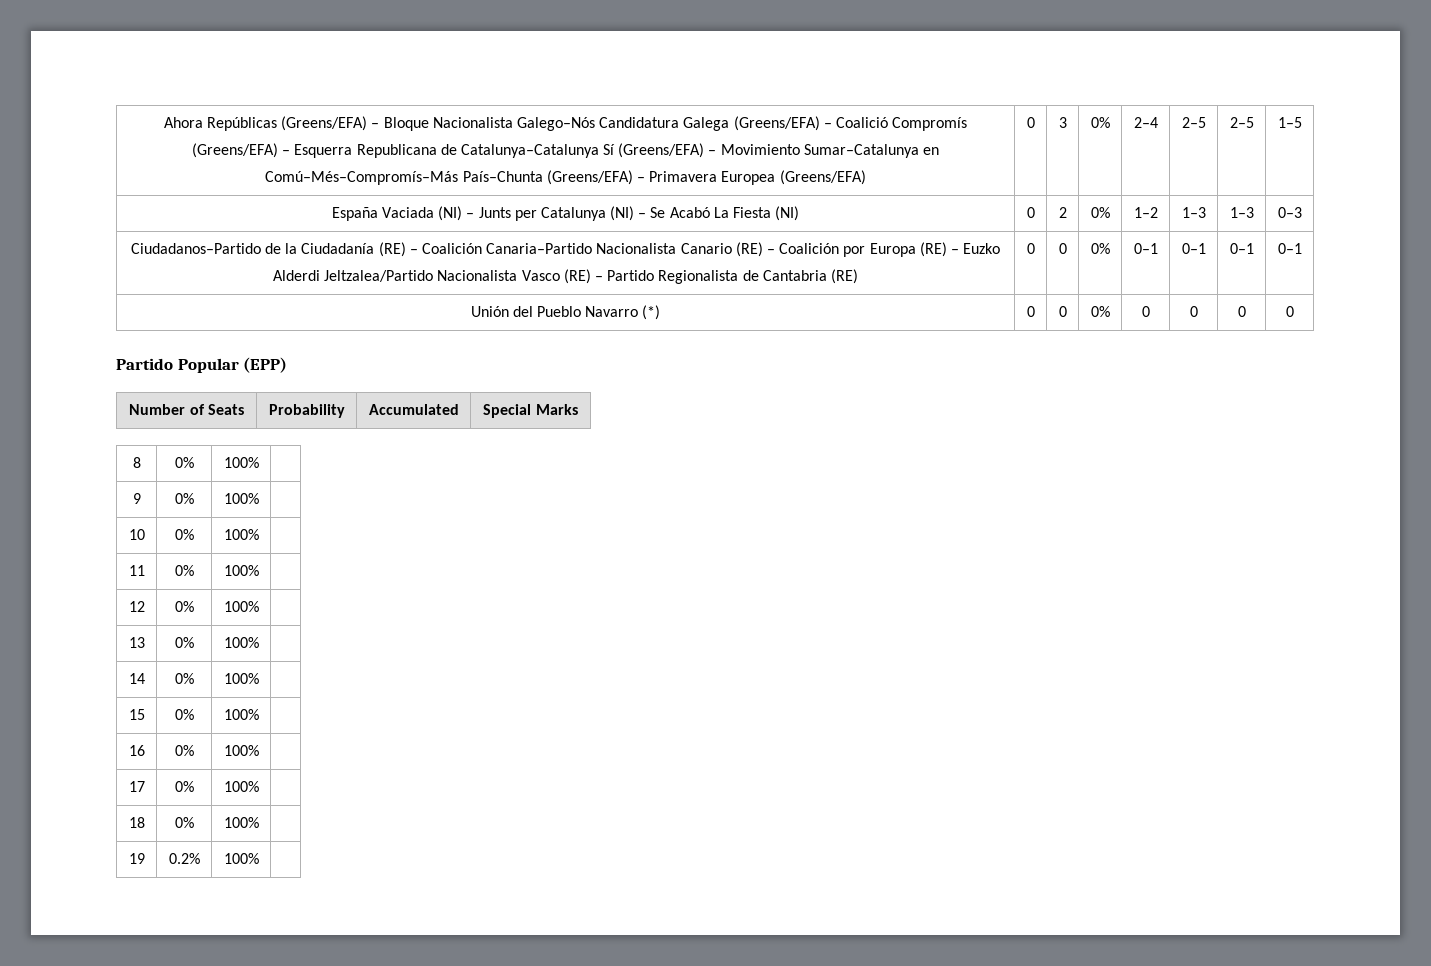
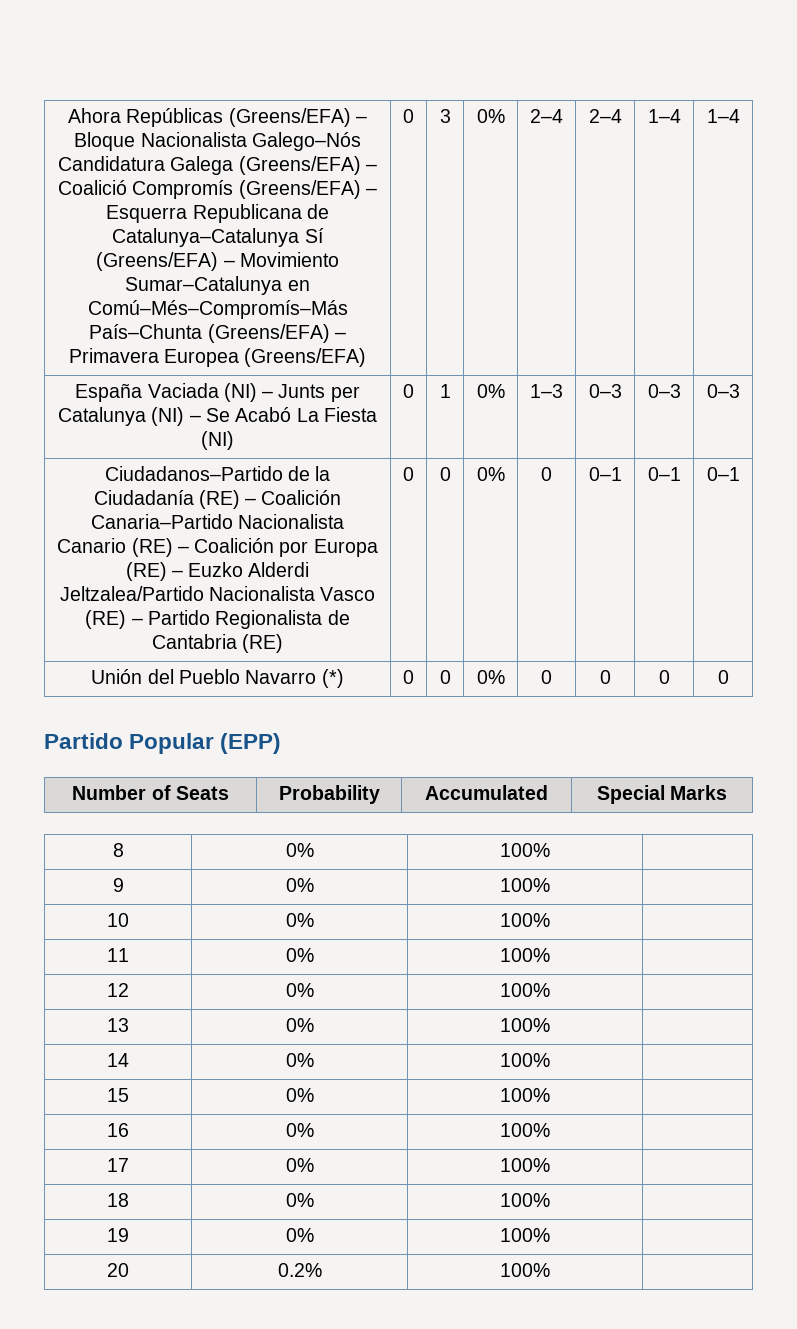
- Ahora Repúblicas (Greens/EFA) – Bloque Nacionalista Galego–Nós Candidatura Galega (Greens/EFA) – Coalició Compromís (Greens/EFA) – Esquerra Republicana de Catalunya–Catalunya Sí (Greens/EFA) – Movimiento Sumar–Catalunya en Comú–Més–Compromís–Más País–Chunta (Greens/EFA) – Primavera Europea (Greens/EFA) | 0 | 3 | 0% | 2–4 | 2–5 | 2–5 | 1–5
+ Ahora Repúblicas (Greens/EFA) – Bloque Nacionalista Galego–Nós Candidatura Galega (Greens/EFA) – Coalició Compromís (Greens/EFA) – Esquerra Republicana de Catalunya–Catalunya Sí (Greens/EFA) – Movimiento Sumar–Catalunya en Comú–Més–Compromís–Más País–Chunta (Greens/EFA) – Primavera Europea (Greens/EFA) | 0 | 3 | 0% | 2–4 | 2–4 | 1–4 | 1–4
- España Vaciada (NI) – Junts per Catalunya (NI) – Se Acabó La Fiesta (NI) | 0 | 2 | 0% | 1–2 | 1–3 | 1–3 | 0–3
+ España Vaciada (NI) – Junts per Catalunya (NI) – Se Acabó La Fiesta (NI) | 0 | 1 | 0% | 1–3 | 0–3 | 0–3 | 0–3
- Ciudadanos–Partido de la Ciudadanía (RE) – Coalición Canaria–Partido Nacionalista Canario (RE) – Coalición por Europa (RE) – Euzko Alderdi Jeltzalea/Partido Nacionalista Vasco (RE) – Partido Regionalista de Cantabria (RE) | 0 | 0 | 0% | 0–1 | 0–1 | 0–1 | 0–1
+ Ciudadanos–Partido de la Ciudadanía (RE) – Coalición Canaria–Partido Nacionalista Canario (RE) – Coalición por Europa (RE) – Euzko Alderdi Jeltzalea/Partido Nacionalista Vasco (RE) – Partido Regionalista de Cantabria (RE) | 0 | 0 | 0% | 0 | 0–1 | 0–1 | 0–1
- 19 | 0.2% | 100% |
+ 19 | 0% | 100% |
+ 20 | 0.2% | 100% |

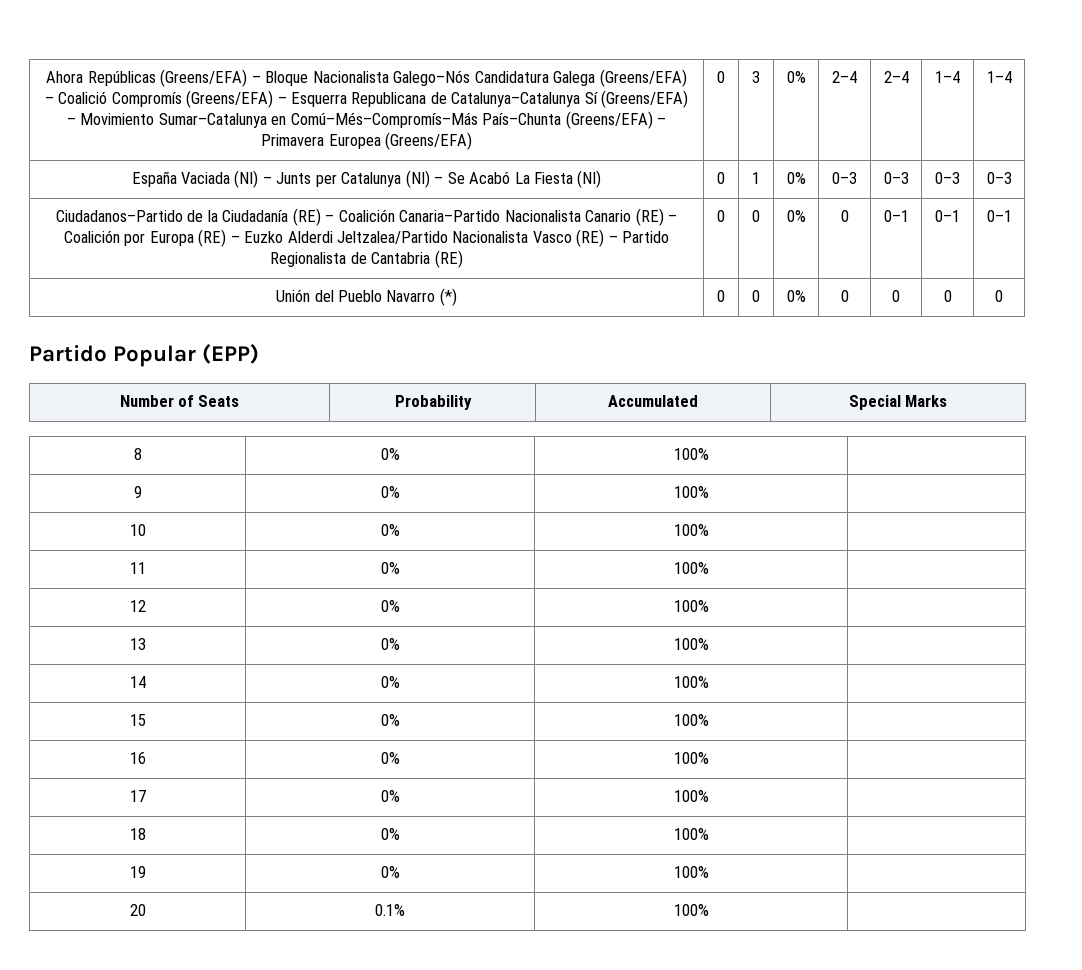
- España Vaciada (NI) – Junts per Catalunya (NI) – Se Acabó La Fiesta (NI) | 0 | 1 | 0% | 1–3 | 0–3 | 0–3 | 0–3
+ España Vaciada (NI) – Junts per Catalunya (NI) – Se Acabó La Fiesta (NI) | 0 | 1 | 0% | 0–3 | 0–3 | 0–3 | 0–3
- 20 | 0.2% | 100% |
+ 20 | 0.1% | 100% |

